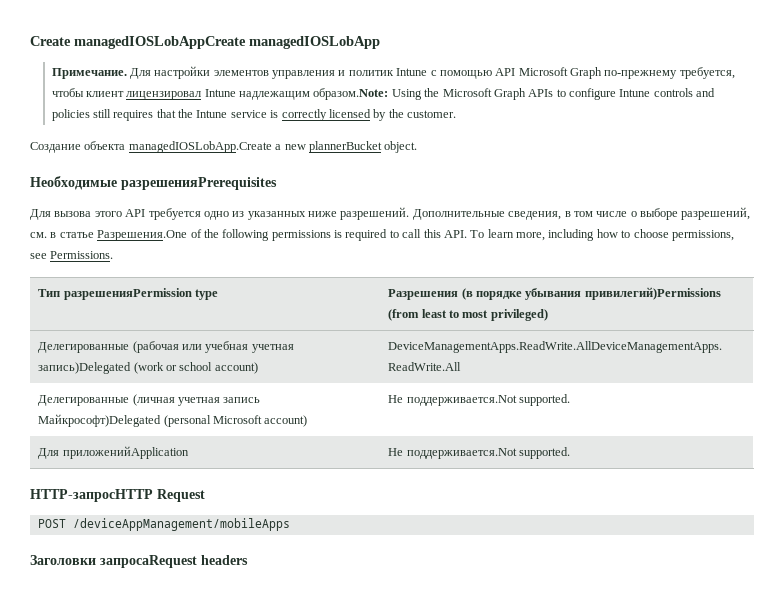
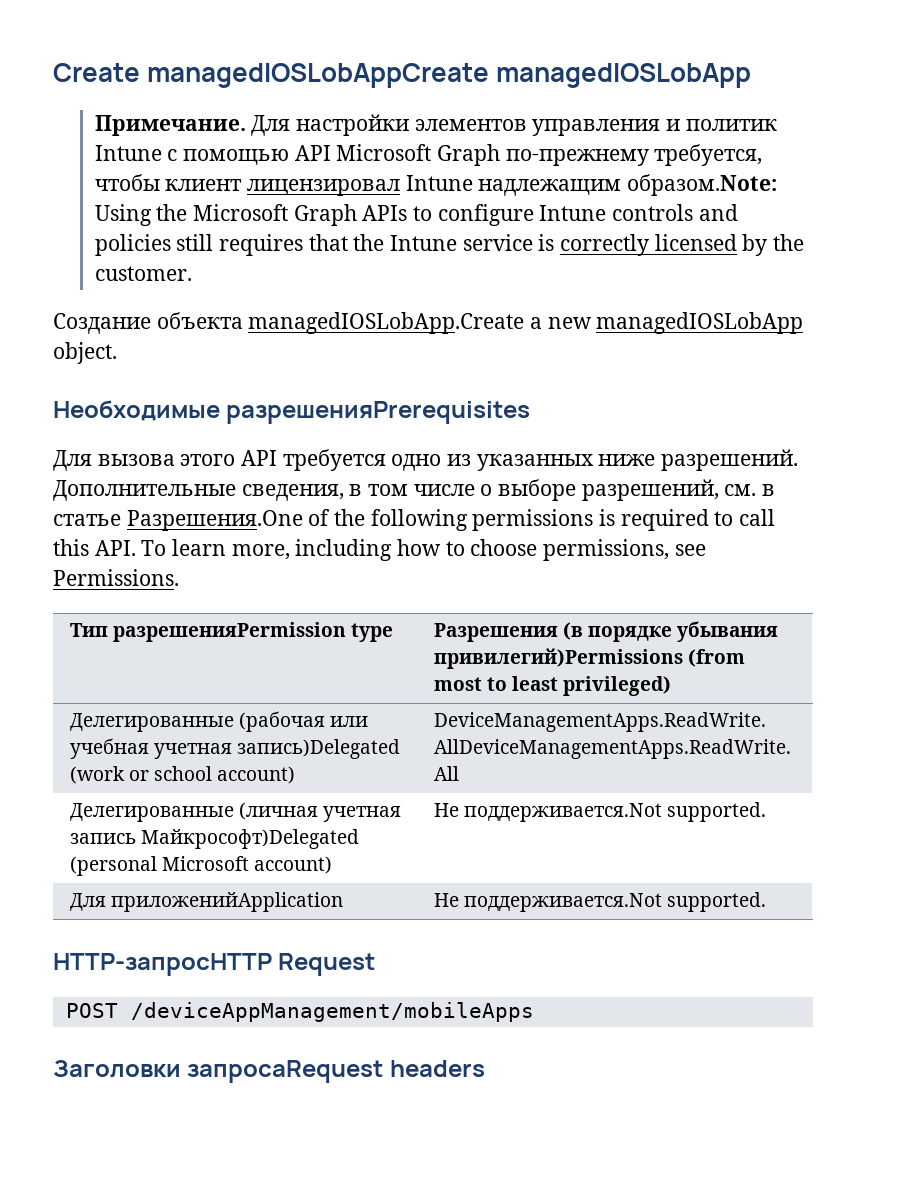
- Создание объекта managedIOSLobApp.Create a new plannerBucket object.
+ Создание объекта managedIOSLobApp.Create a new managedIOSLobApp object.
- Тип разрешенияPermission type | Разрешения (в порядке убывания привилегий)Permissions (from least to most privileged)
+ Тип разрешенияPermission type | Разрешения (в порядке убывания привилегий)Permissions (from most to least privileged)

